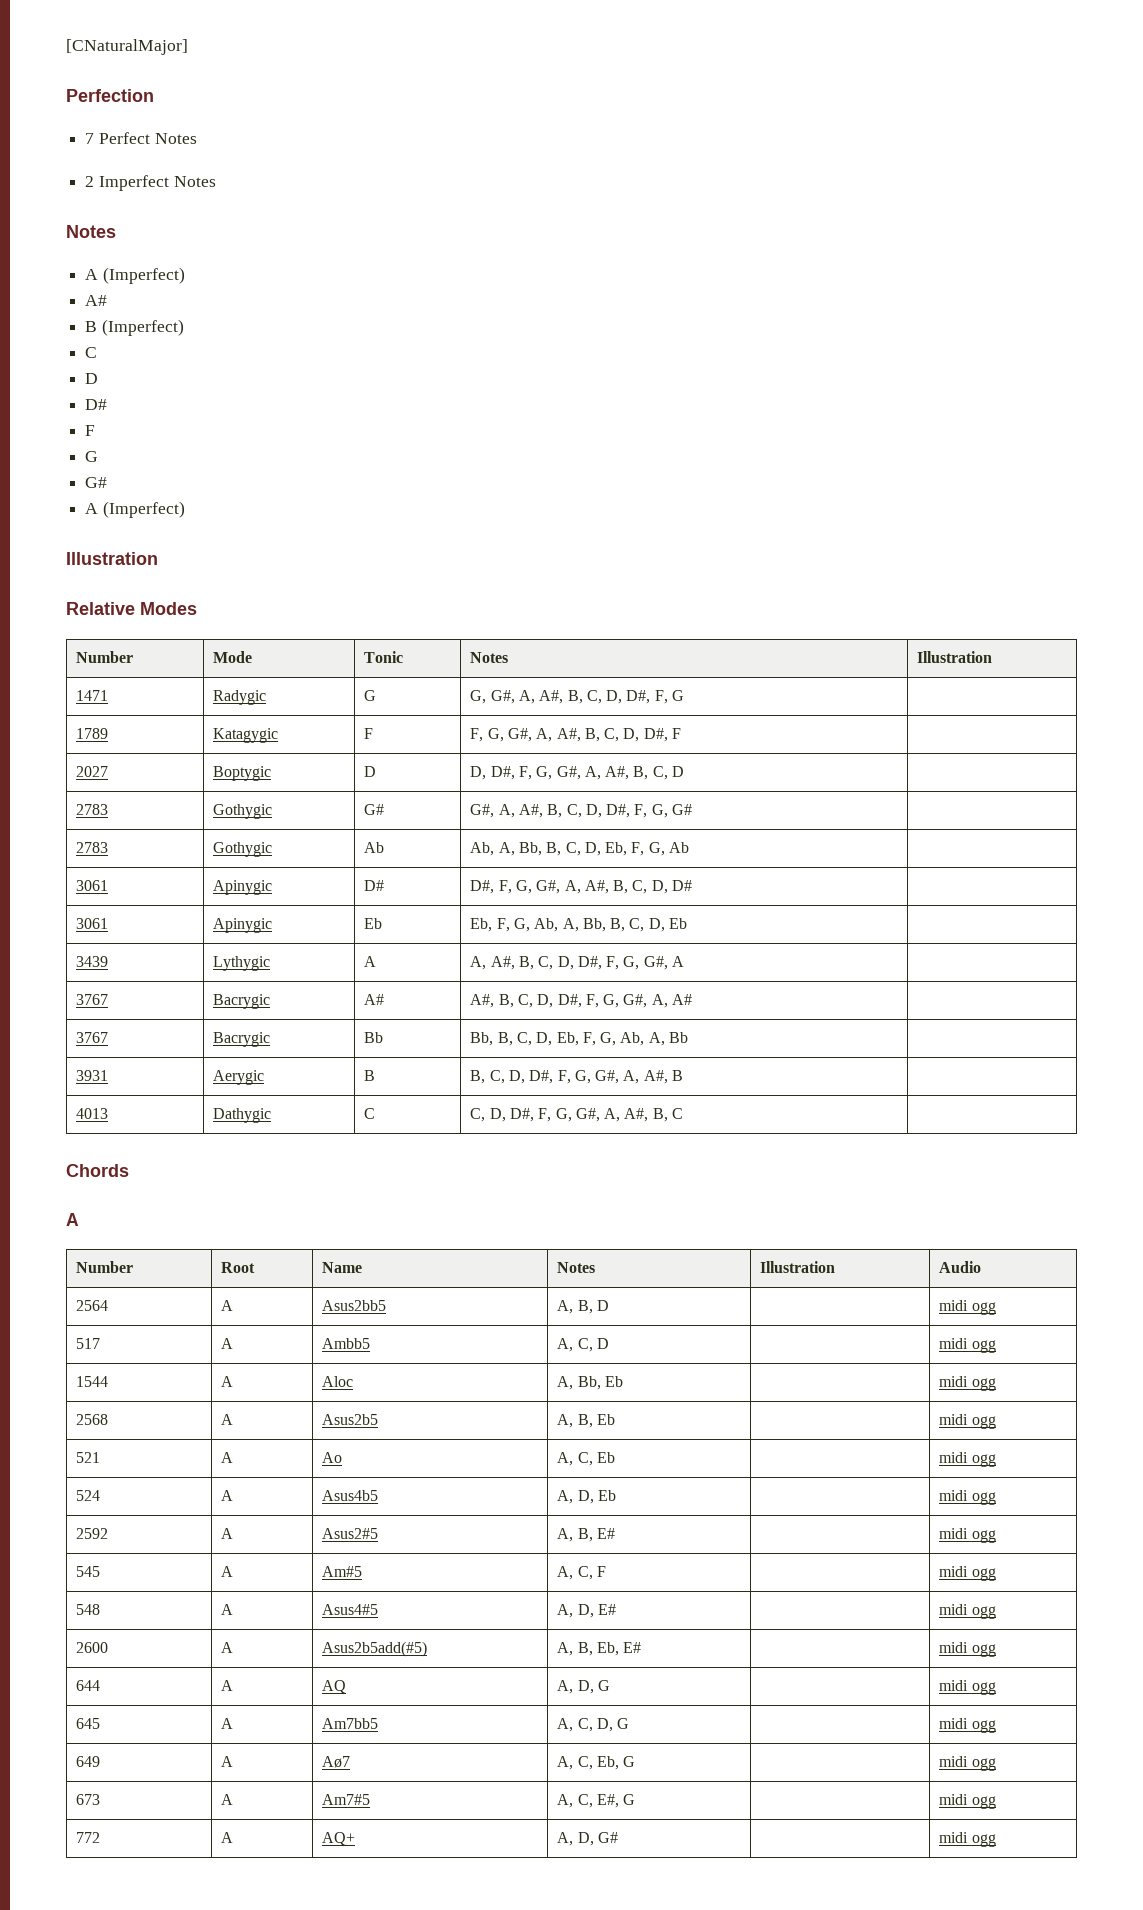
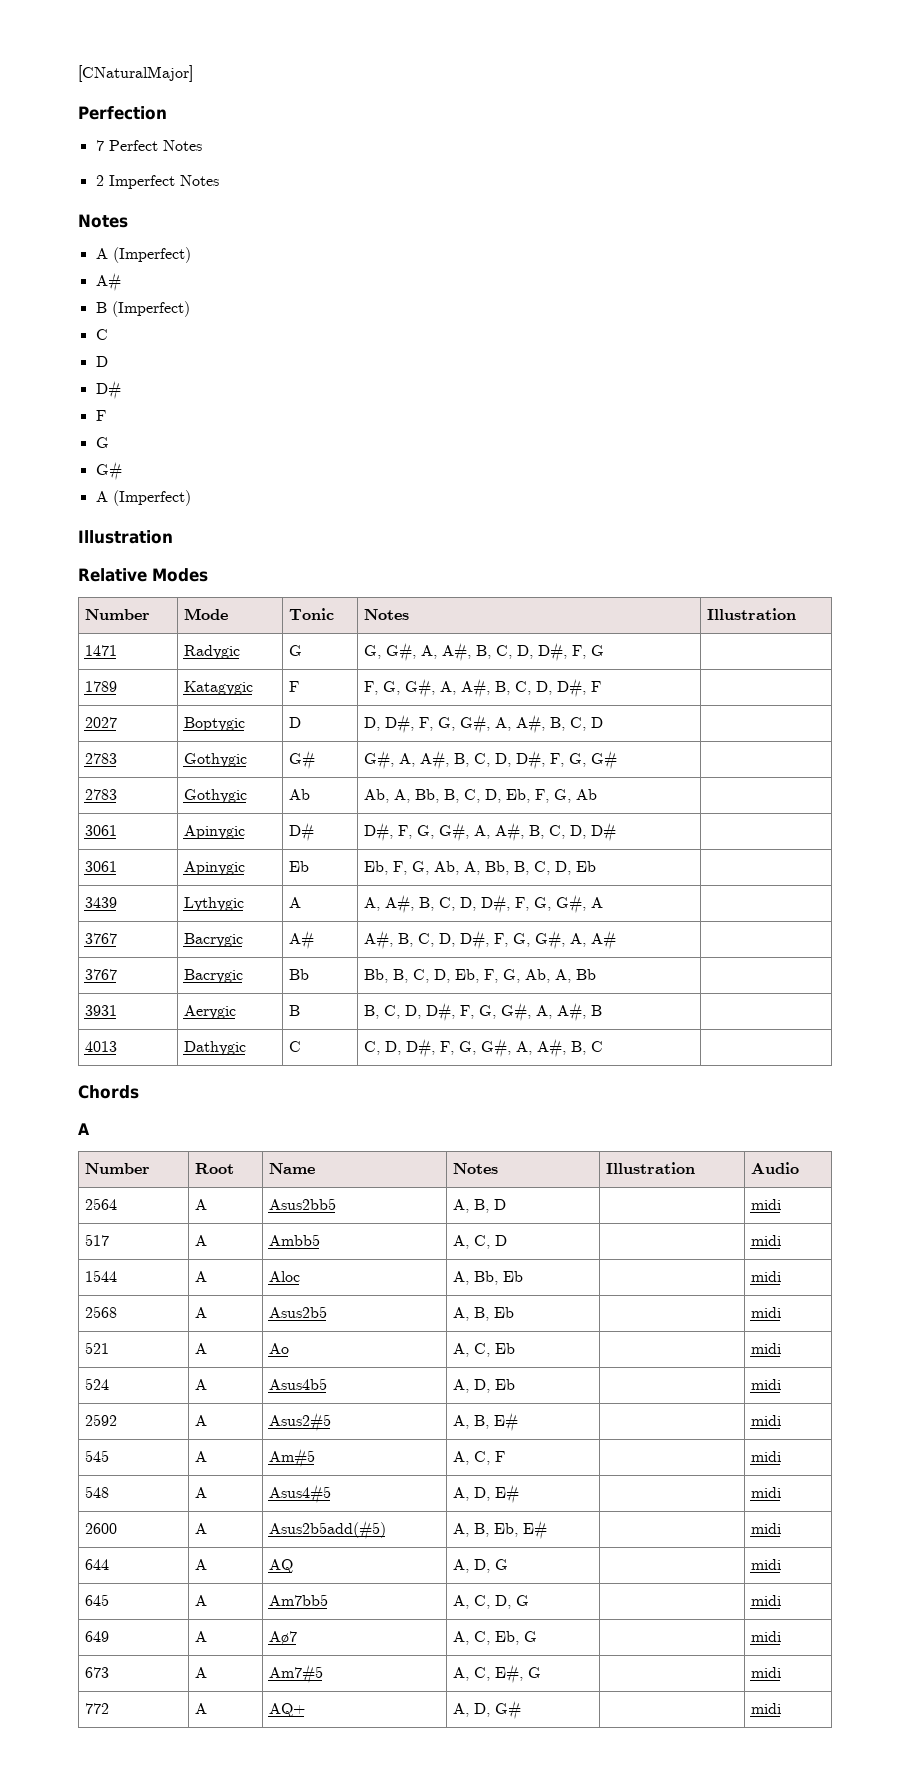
- 2564 | A | Asus2bb5 | A, B, D | | midi ogg
+ 2564 | A | Asus2bb5 | A, B, D | | midi
- 517 | A | Ambb5 | A, C, D | | midi ogg
+ 517 | A | Ambb5 | A, C, D | | midi
- 1544 | A | Aloc | A, Bb, Eb | | midi ogg
+ 1544 | A | Aloc | A, Bb, Eb | | midi
- 2568 | A | Asus2b5 | A, B, Eb | | midi ogg
+ 2568 | A | Asus2b5 | A, B, Eb | | midi
- 521 | A | Ao | A, C, Eb | | midi ogg
+ 521 | A | Ao | A, C, Eb | | midi
- 524 | A | Asus4b5 | A, D, Eb | | midi ogg
+ 524 | A | Asus4b5 | A, D, Eb | | midi
- 2592 | A | Asus2#5 | A, B, E# | | midi ogg
+ 2592 | A | Asus2#5 | A, B, E# | | midi
- 545 | A | Am#5 | A, C, F | | midi ogg
+ 545 | A | Am#5 | A, C, F | | midi
- 548 | A | Asus4#5 | A, D, E# | | midi ogg
+ 548 | A | Asus4#5 | A, D, E# | | midi
- 2600 | A | Asus2b5add(#5) | A, B, Eb, E# | | midi ogg
+ 2600 | A | Asus2b5add(#5) | A, B, Eb, E# | | midi
- 644 | A | AQ | A, D, G | | midi ogg
+ 644 | A | AQ | A, D, G | | midi
- 645 | A | Am7bb5 | A, C, D, G | | midi ogg
+ 645 | A | Am7bb5 | A, C, D, G | | midi
- 649 | A | Aø7 | A, C, Eb, G | | midi ogg
+ 649 | A | Aø7 | A, C, Eb, G | | midi
- 673 | A | Am7#5 | A, C, E#, G | | midi ogg
+ 673 | A | Am7#5 | A, C, E#, G | | midi
- 772 | A | AQ+ | A, D, G# | | midi ogg
+ 772 | A | AQ+ | A, D, G# | | midi

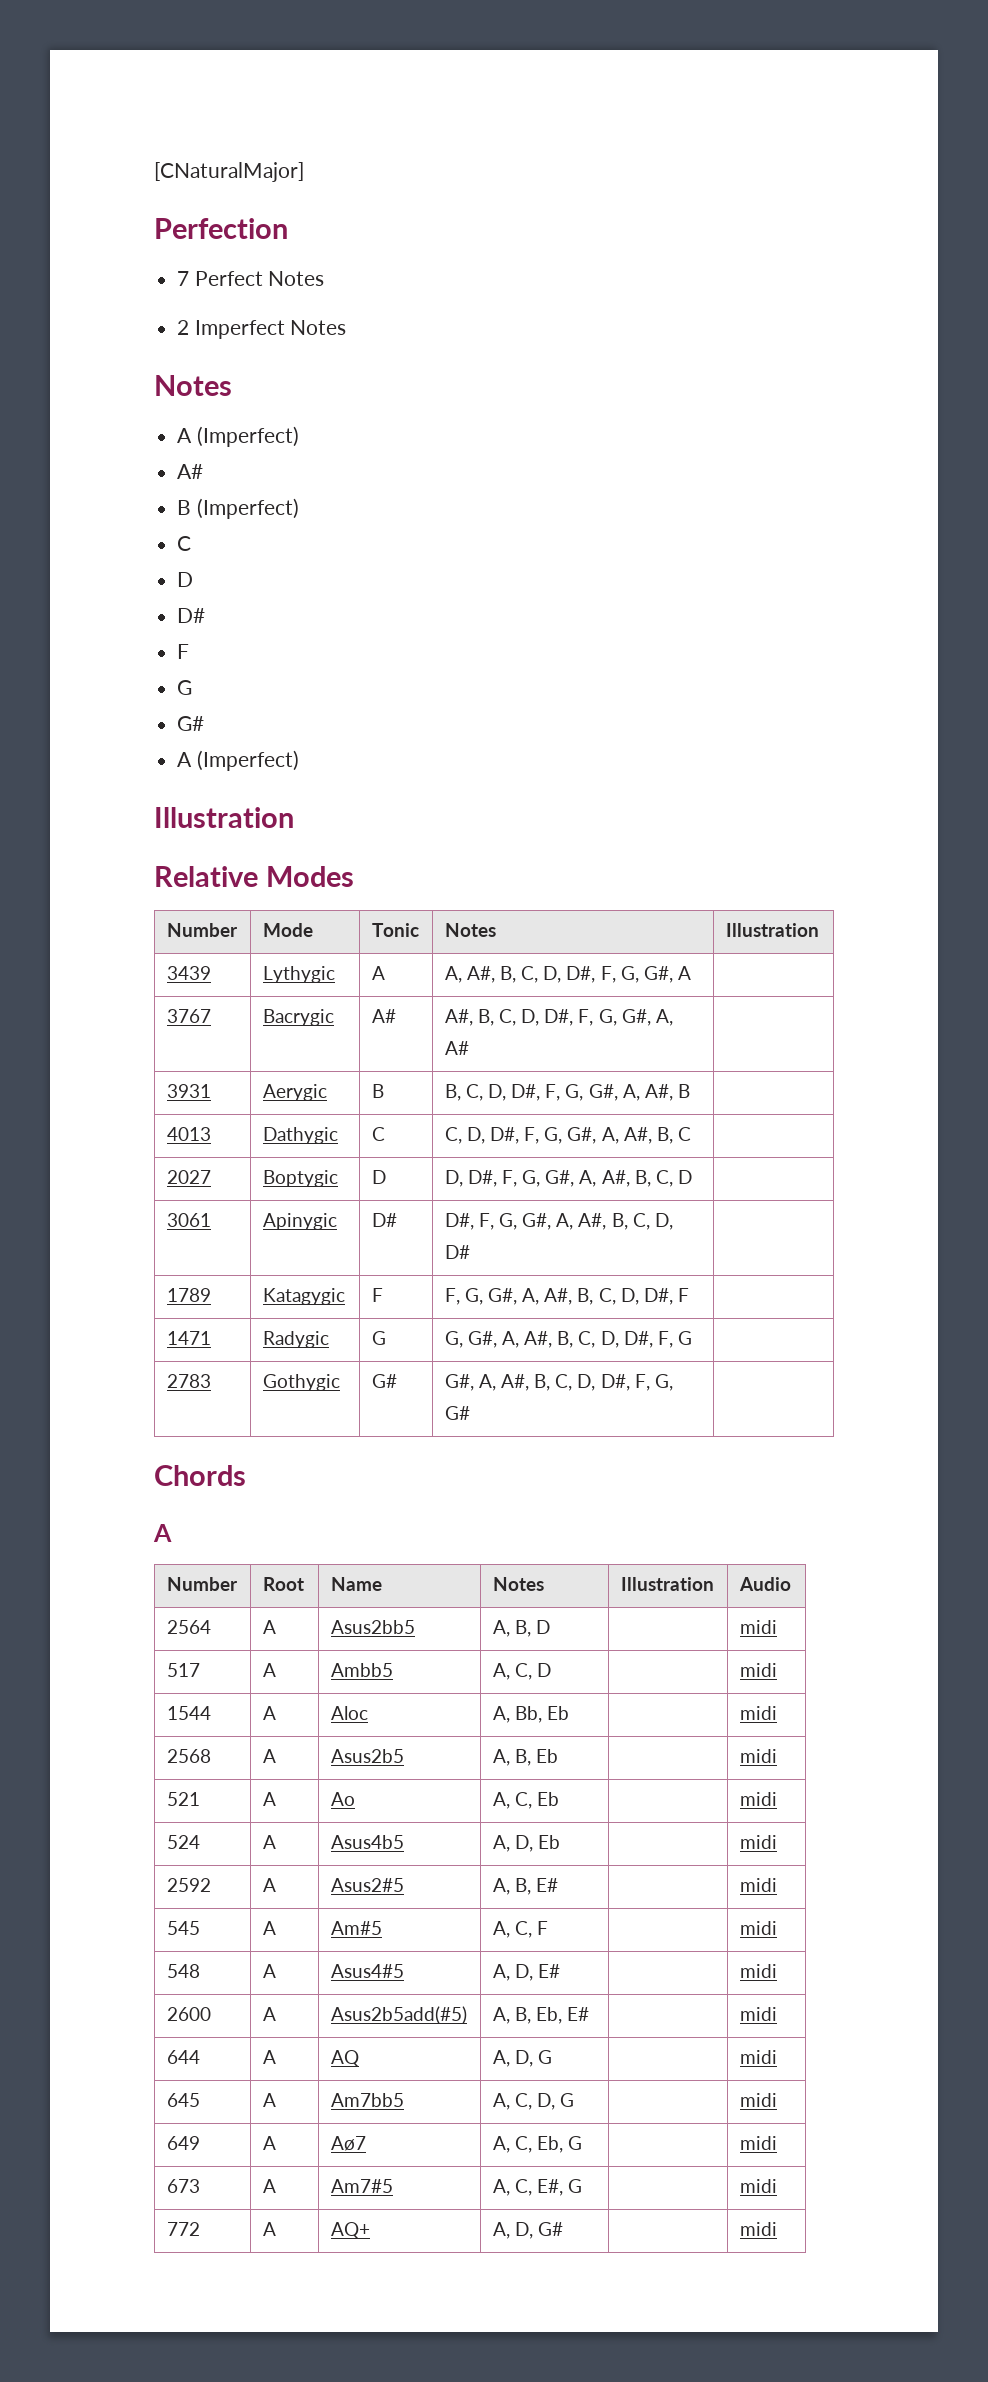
- 1471 | Radygic | G | G, G#, A, A#, B, C, D, D#, F, G |
- 1789 | Katagygic | F | F, G, G#, A, A#, B, C, D, D#, F |
- 2027 | Boptygic | D | D, D#, F, G, G#, A, A#, B, C, D |
- 2783 | Gothygic | G# | G#, A, A#, B, C, D, D#, F, G, G# |
- 2783 | Gothygic | Ab | Ab, A, Bb, B, C, D, Eb, F, G, Ab |
- 3061 | Apinygic | D# | D#, F, G, G#, A, A#, B, C, D, D# |
- 3061 | Apinygic | Eb | Eb, F, G, Ab, A, Bb, B, C, D, Eb |
- 3767 | Bacrygic | Bb | Bb, B, C, D, Eb, F, G, Ab, A, Bb |
+ 2027 | Boptygic | D | D, D#, F, G, G#, A, A#, B, C, D |
+ 3061 | Apinygic | D# | D#, F, G, G#, A, A#, B, C, D, D# |
+ 1789 | Katagygic | F | F, G, G#, A, A#, B, C, D, D#, F |
+ 1471 | Radygic | G | G, G#, A, A#, B, C, D, D#, F, G |
+ 2783 | Gothygic | G# | G#, A, A#, B, C, D, D#, F, G, G# |

